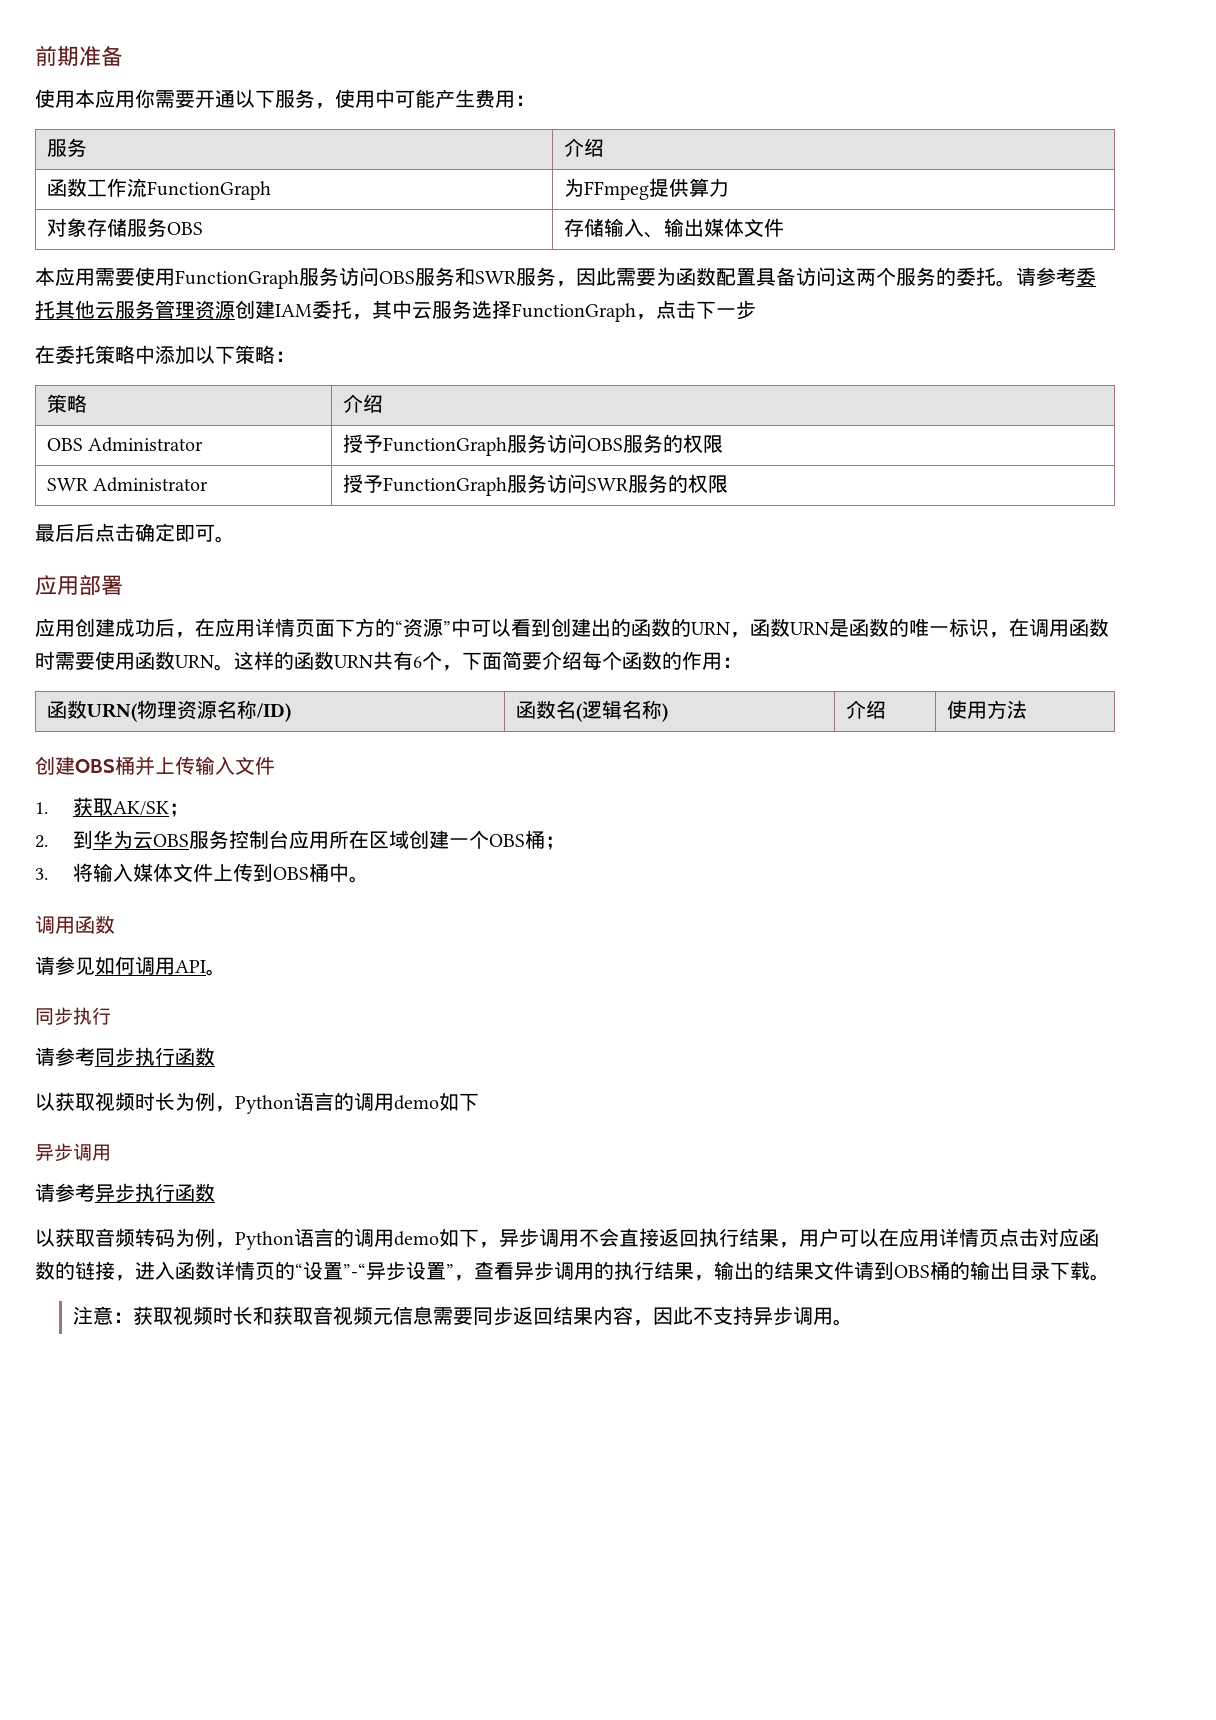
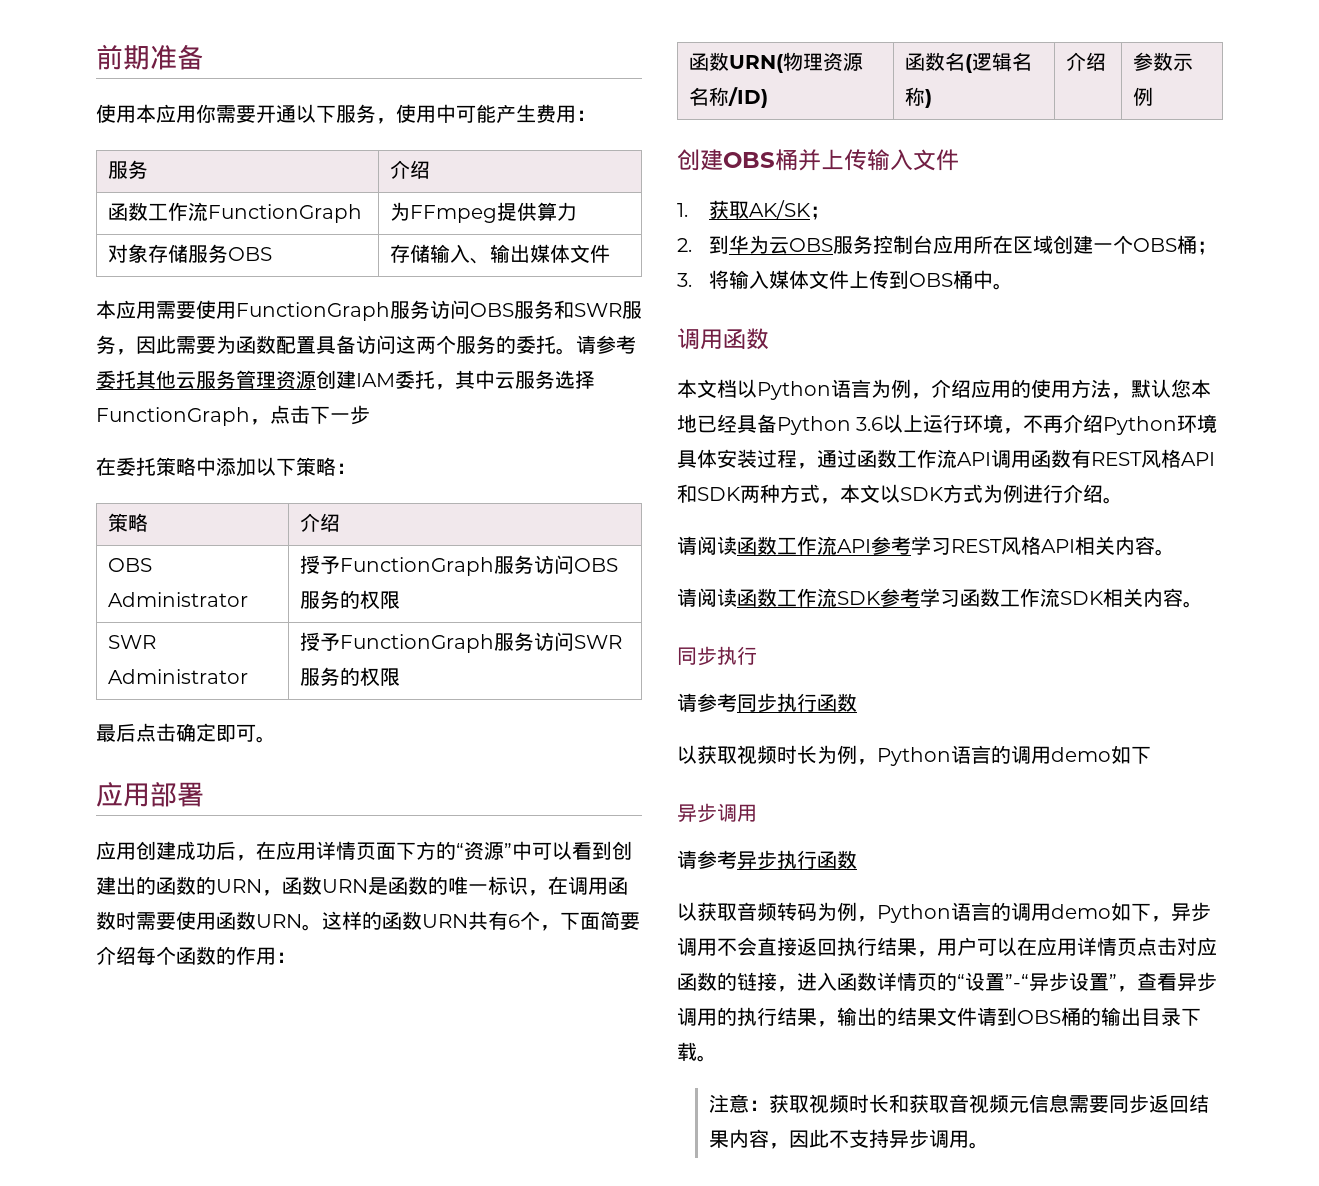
- 最后后点击确定即可。
+ 最后点击确定即可。
- 函数URN(物理资源名称/ID) | 函数名(逻辑名称) | 介绍 | 使用方法
+ 函数URN(物理资源名称/ID) | 函数名(逻辑名称) | 介绍 | 参数示例
- 请参见如何调用API。
+ 本文档以Python语言为例，介绍应用的使用方法，默认您本地已经具备Python 3.6以上运行环境，不再介绍Python环境具体安装过程，通过函数工作流API调用函数有REST风格API和SDK两种方式，本文以SDK方式为例进行介绍。
+ 请阅读函数工作流API参考学习REST风格API相关内容。
+ 请阅读函数工作流SDK参考学习函数工作流SDK相关内容。

